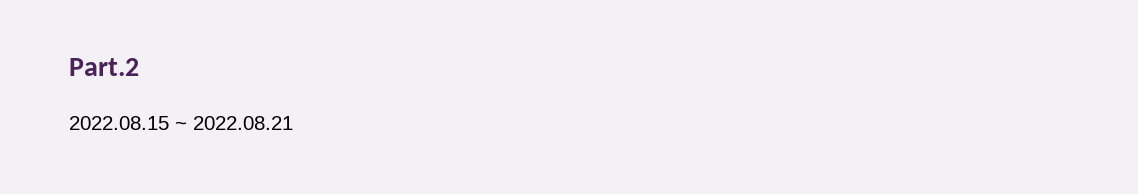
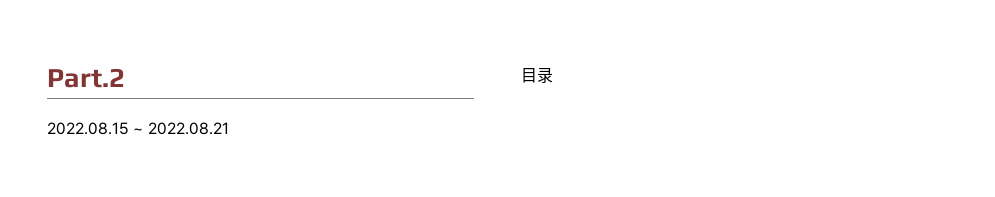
+ 目录

